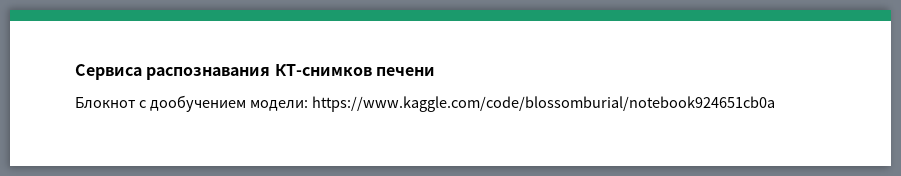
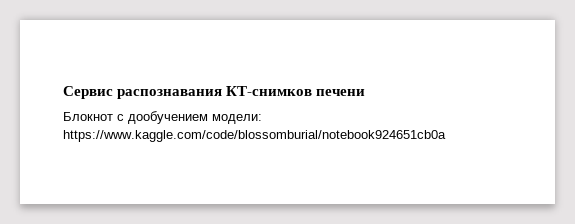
- Сервиса распознавания КТ-снимков печени
+ Сервис распознавания КТ-снимков печени

